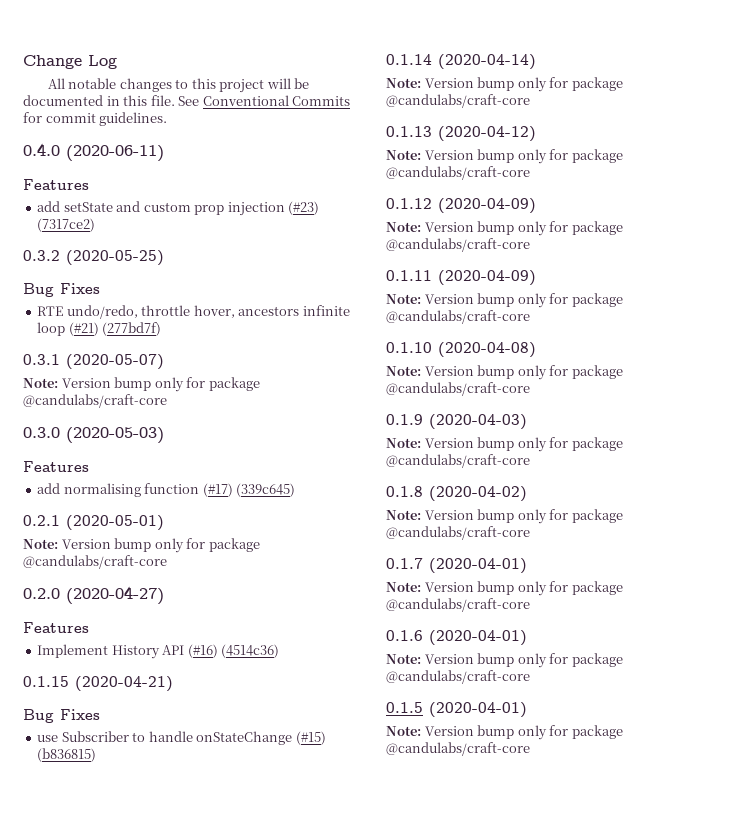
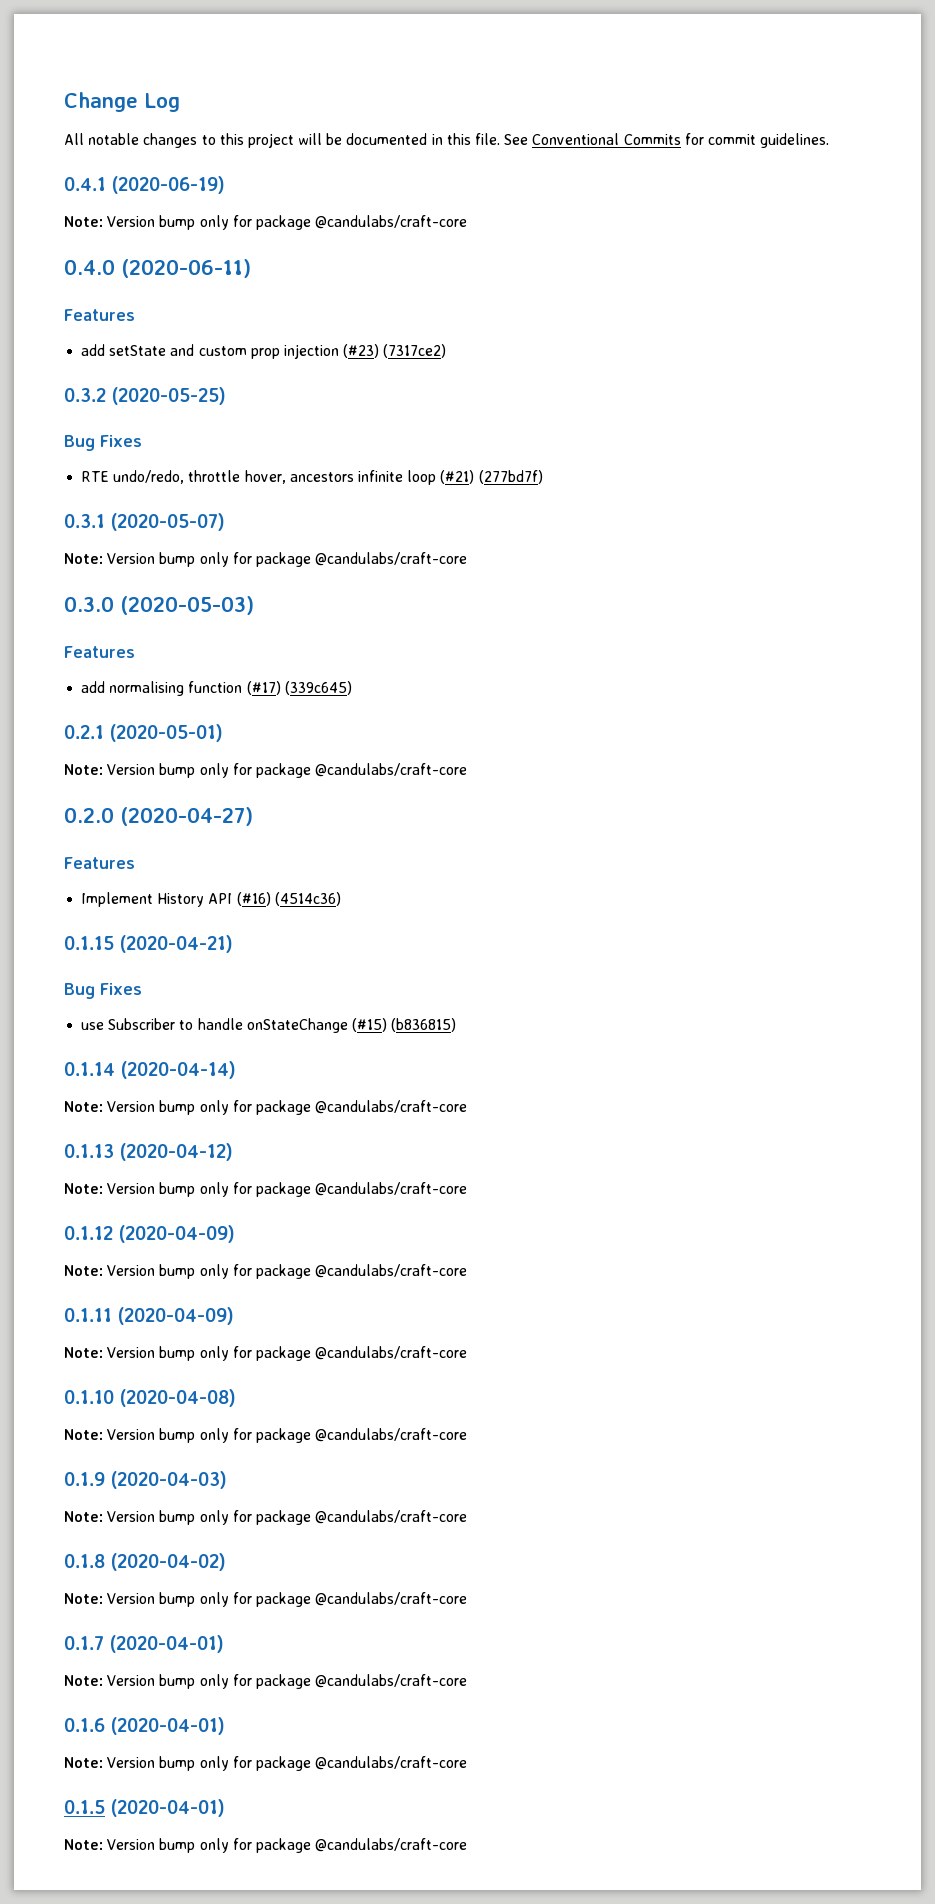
+ 0.4.1 (2020-06-19)
+ Note: Version bump only for package @candulabs/craft-core

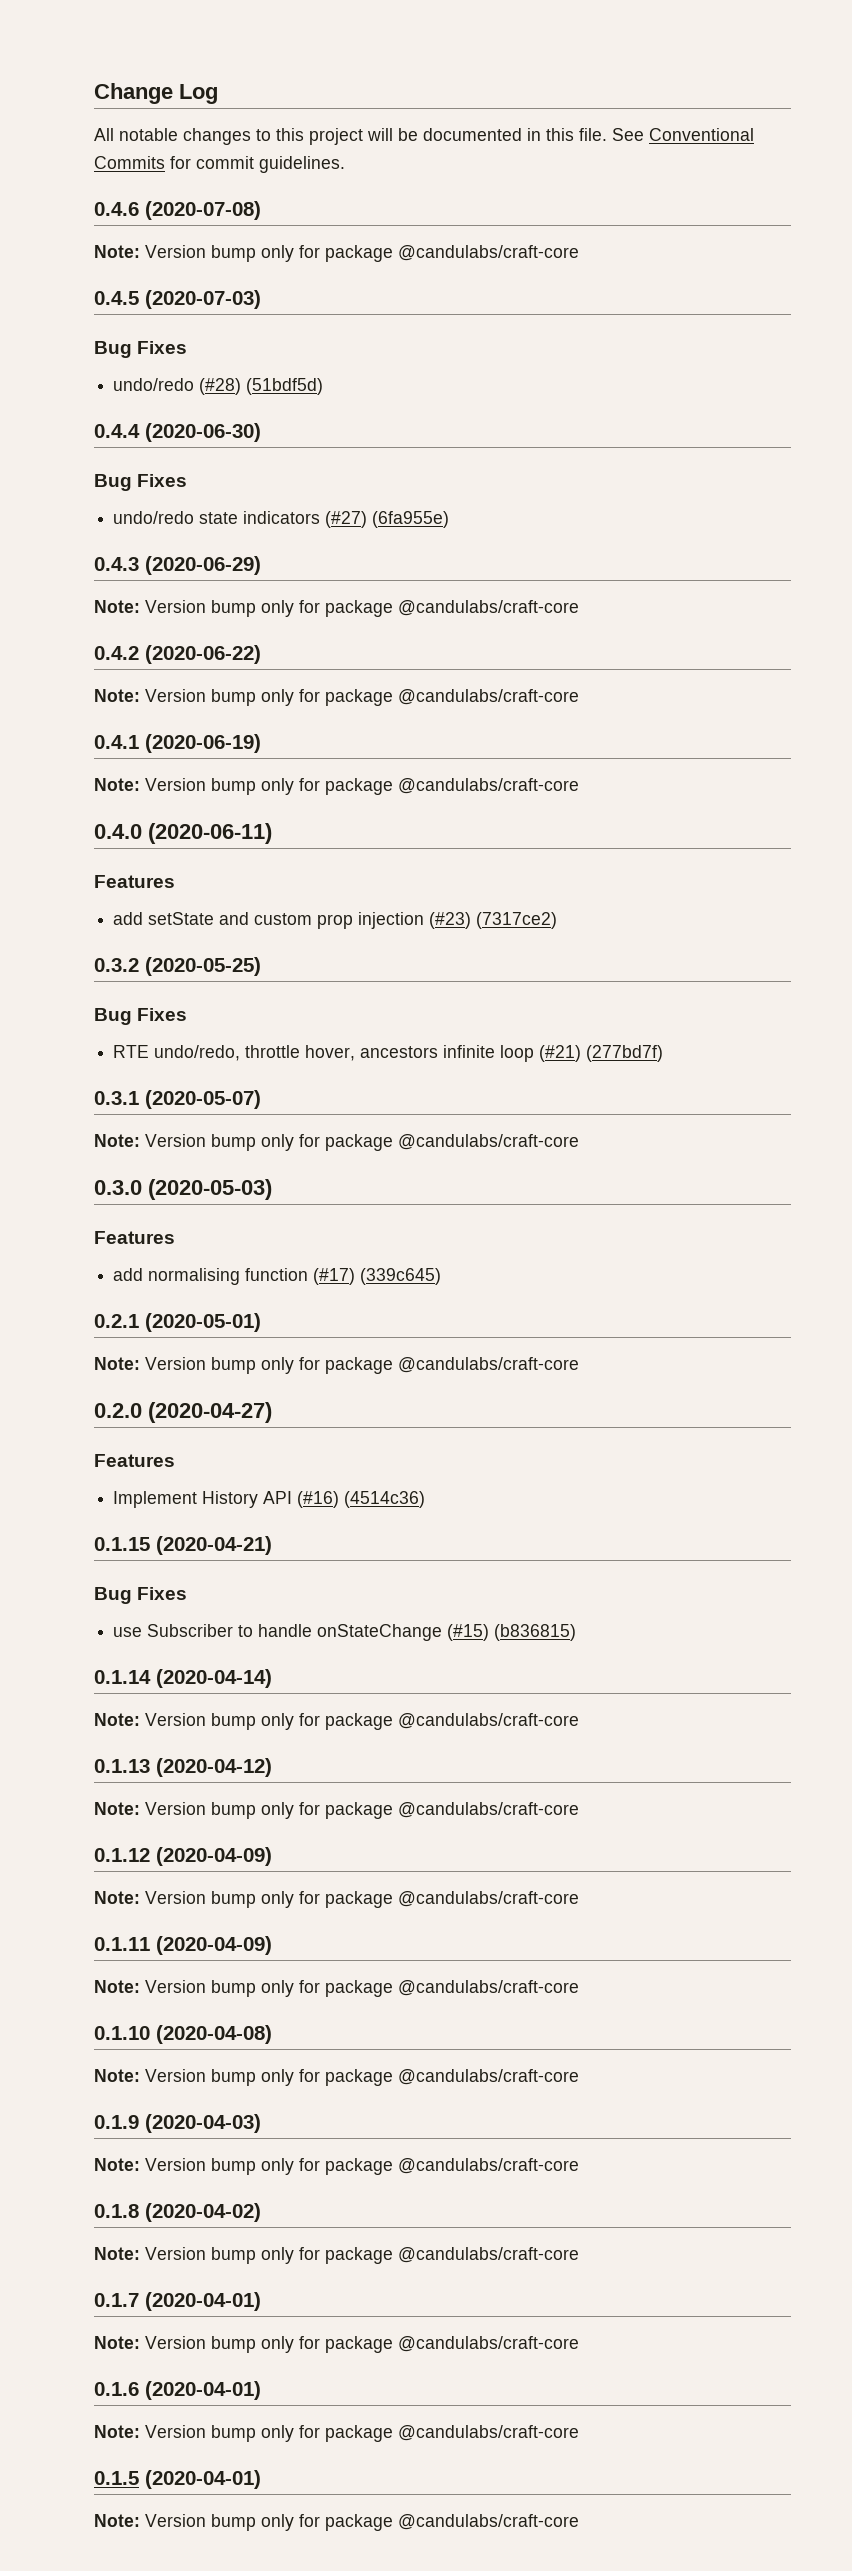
+ 0.4.6 (2020-07-08)
+ Note: Version bump only for package @candulabs/craft-core
+ 0.4.5 (2020-07-03)
+ Bug Fixes
+ undo/redo (#28) (51bdf5d)
+ 0.4.4 (2020-06-30)
+ Bug Fixes
+ undo/redo state indicators (#27) (6fa955e)
+ 0.4.3 (2020-06-29)
+ Note: Version bump only for package @candulabs/craft-core
+ 0.4.2 (2020-06-22)
+ Note: Version bump only for package @candulabs/craft-core

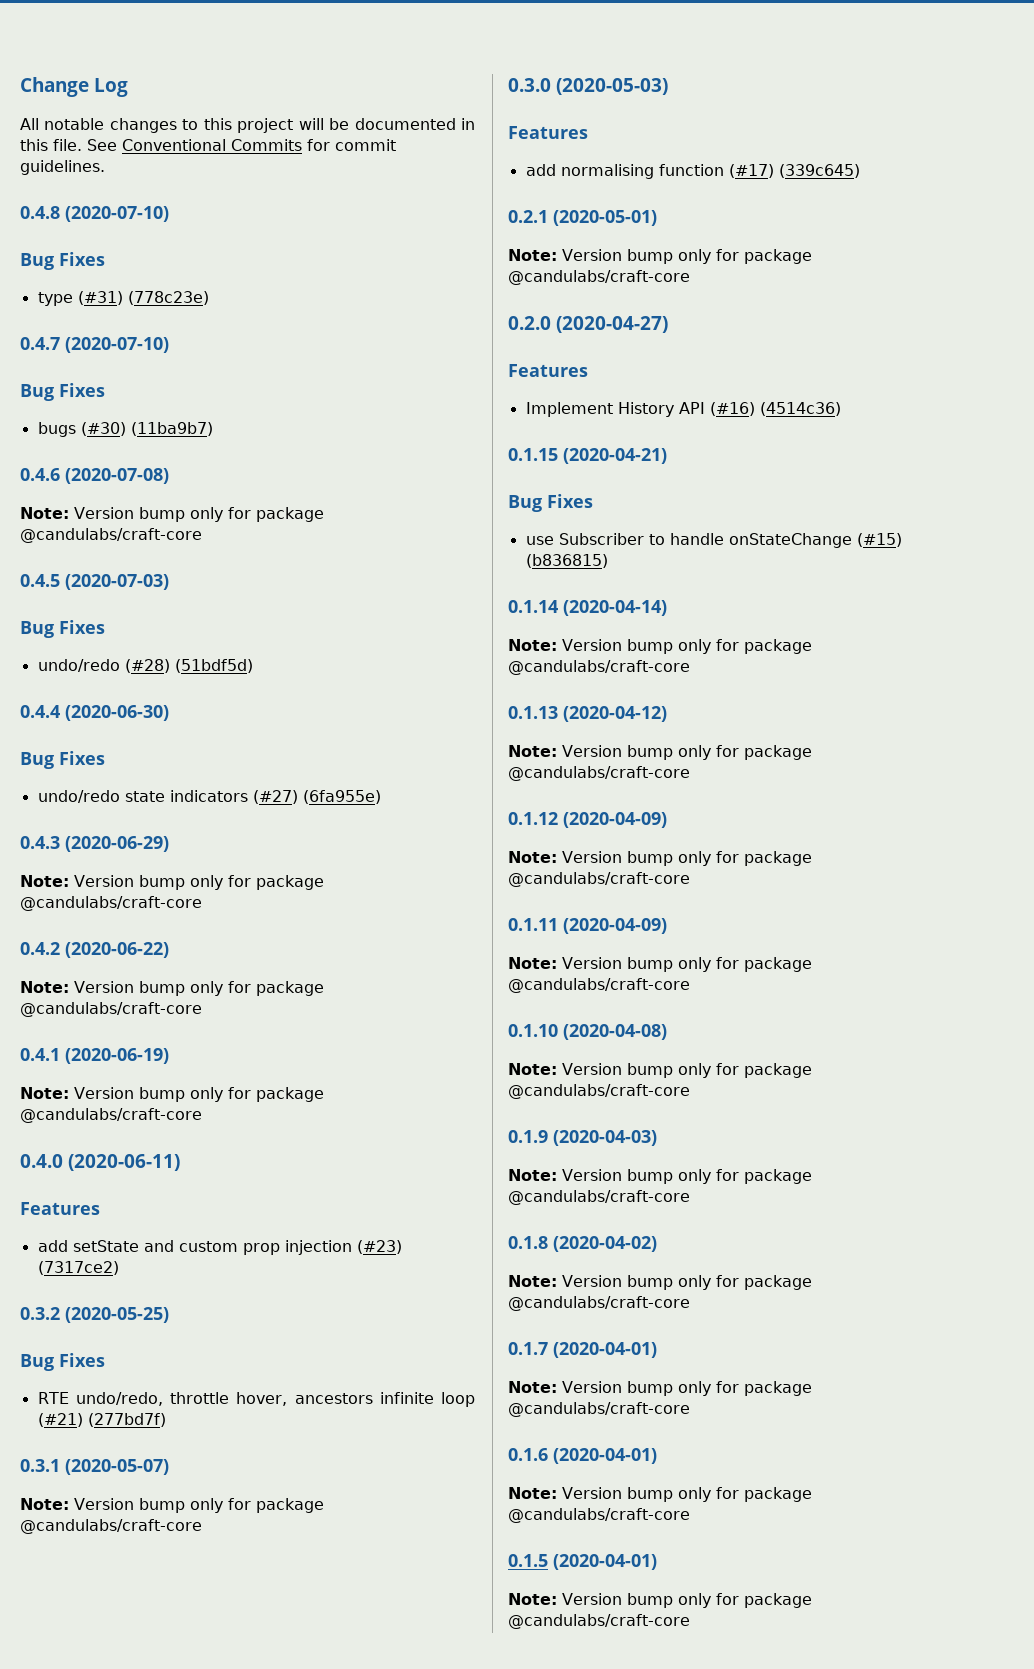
+ 0.4.8 (2020-07-10)
+ Bug Fixes
+ type (#31) (778c23e)
+ 0.4.7 (2020-07-10)
+ Bug Fixes
+ bugs (#30) (11ba9b7)

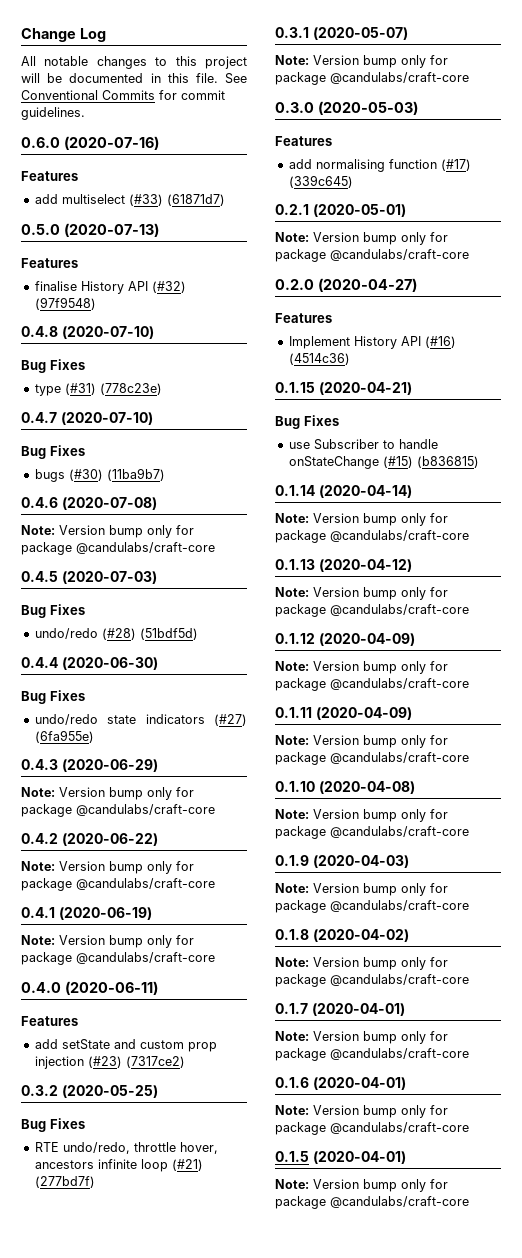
+ 0.6.0 (2020-07-16)
+ Features
+ add multiselect (#33) (61871d7)
+ 0.5.0 (2020-07-13)
+ Features
+ finalise History API (#32) (97f9548)

